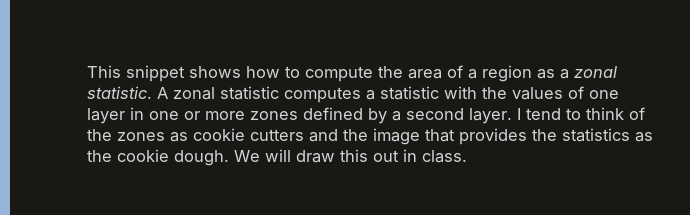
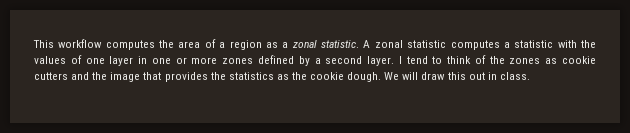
- This snippet shows how to compute the area of a region as a zonal statistic.
+ This workflow computes the area of a region as a zonal statistic.

